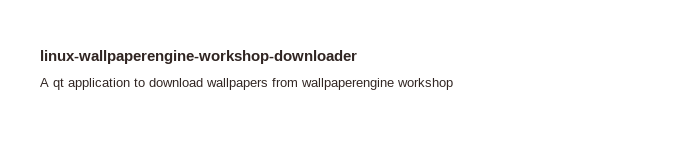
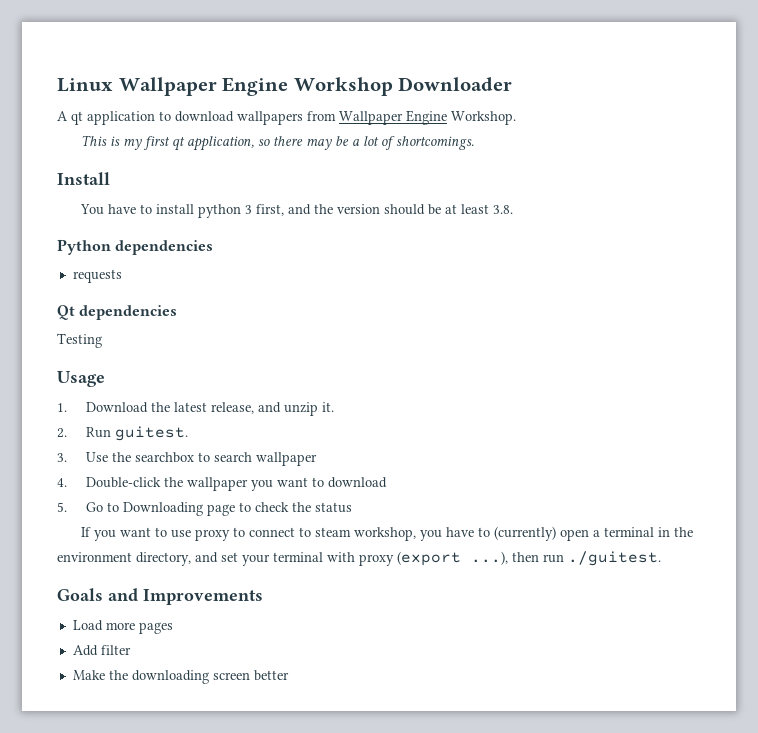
- linux-wallpaperengine-workshop-downloader
+ Linux Wallpaper Engine Workshop Downloader
- A qt application to download wallpapers from wallpaperengine workshop
+ A qt application to download wallpapers from Wallpaper Engine Workshop.
+ This is my first qt application, so there may be a lot of shortcomings.
+ Install
+ You have to install python 3 first, and the version should be at least 3.8.
+ Python dependencies
+ requests
+ Qt dependencies
+ Testing
+ Usage
+ 1. Download the latest release, and unzip it.
+ 2. Run guitest.
+ 3. Use the searchbox to search wallpaper
+ 4. Double-click the wallpaper you want to download
+ 5. Go to Downloading page to check the status
+ If you want to use proxy to connect to steam workshop, you have to (currently) open a terminal in the environment directory, and set your terminal with proxy (export ...), then run ./guitest.
+ Goals and Improvements
+ Load more pages
+ Add filter
+ Make the downloading screen better

